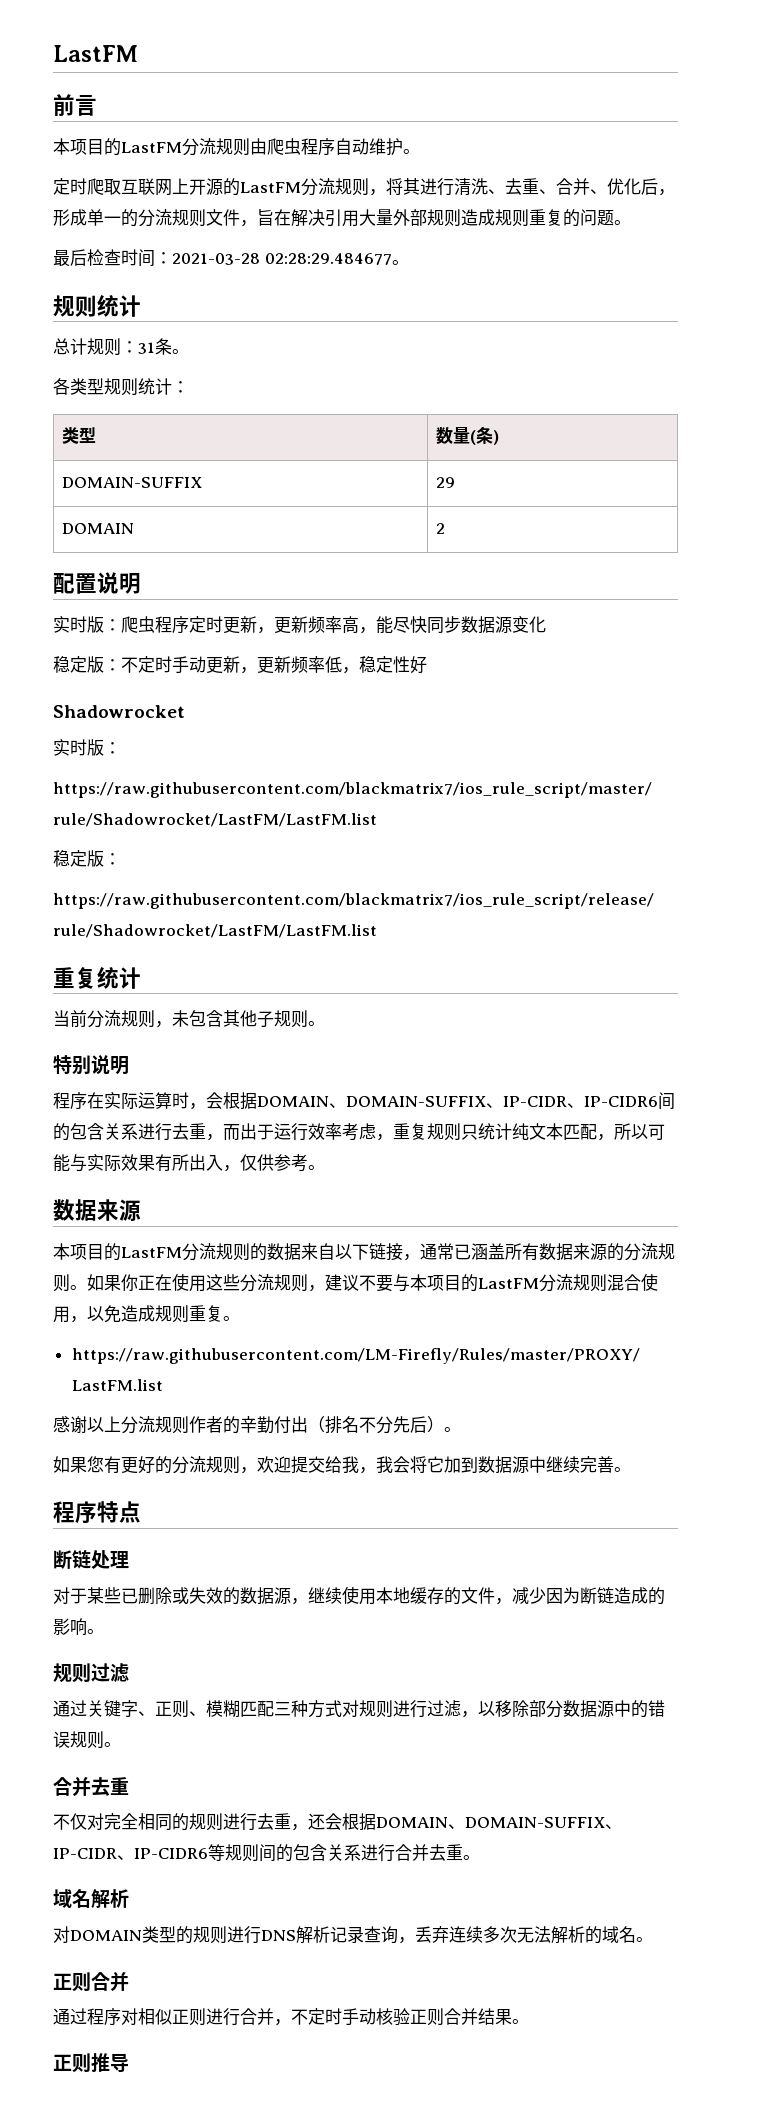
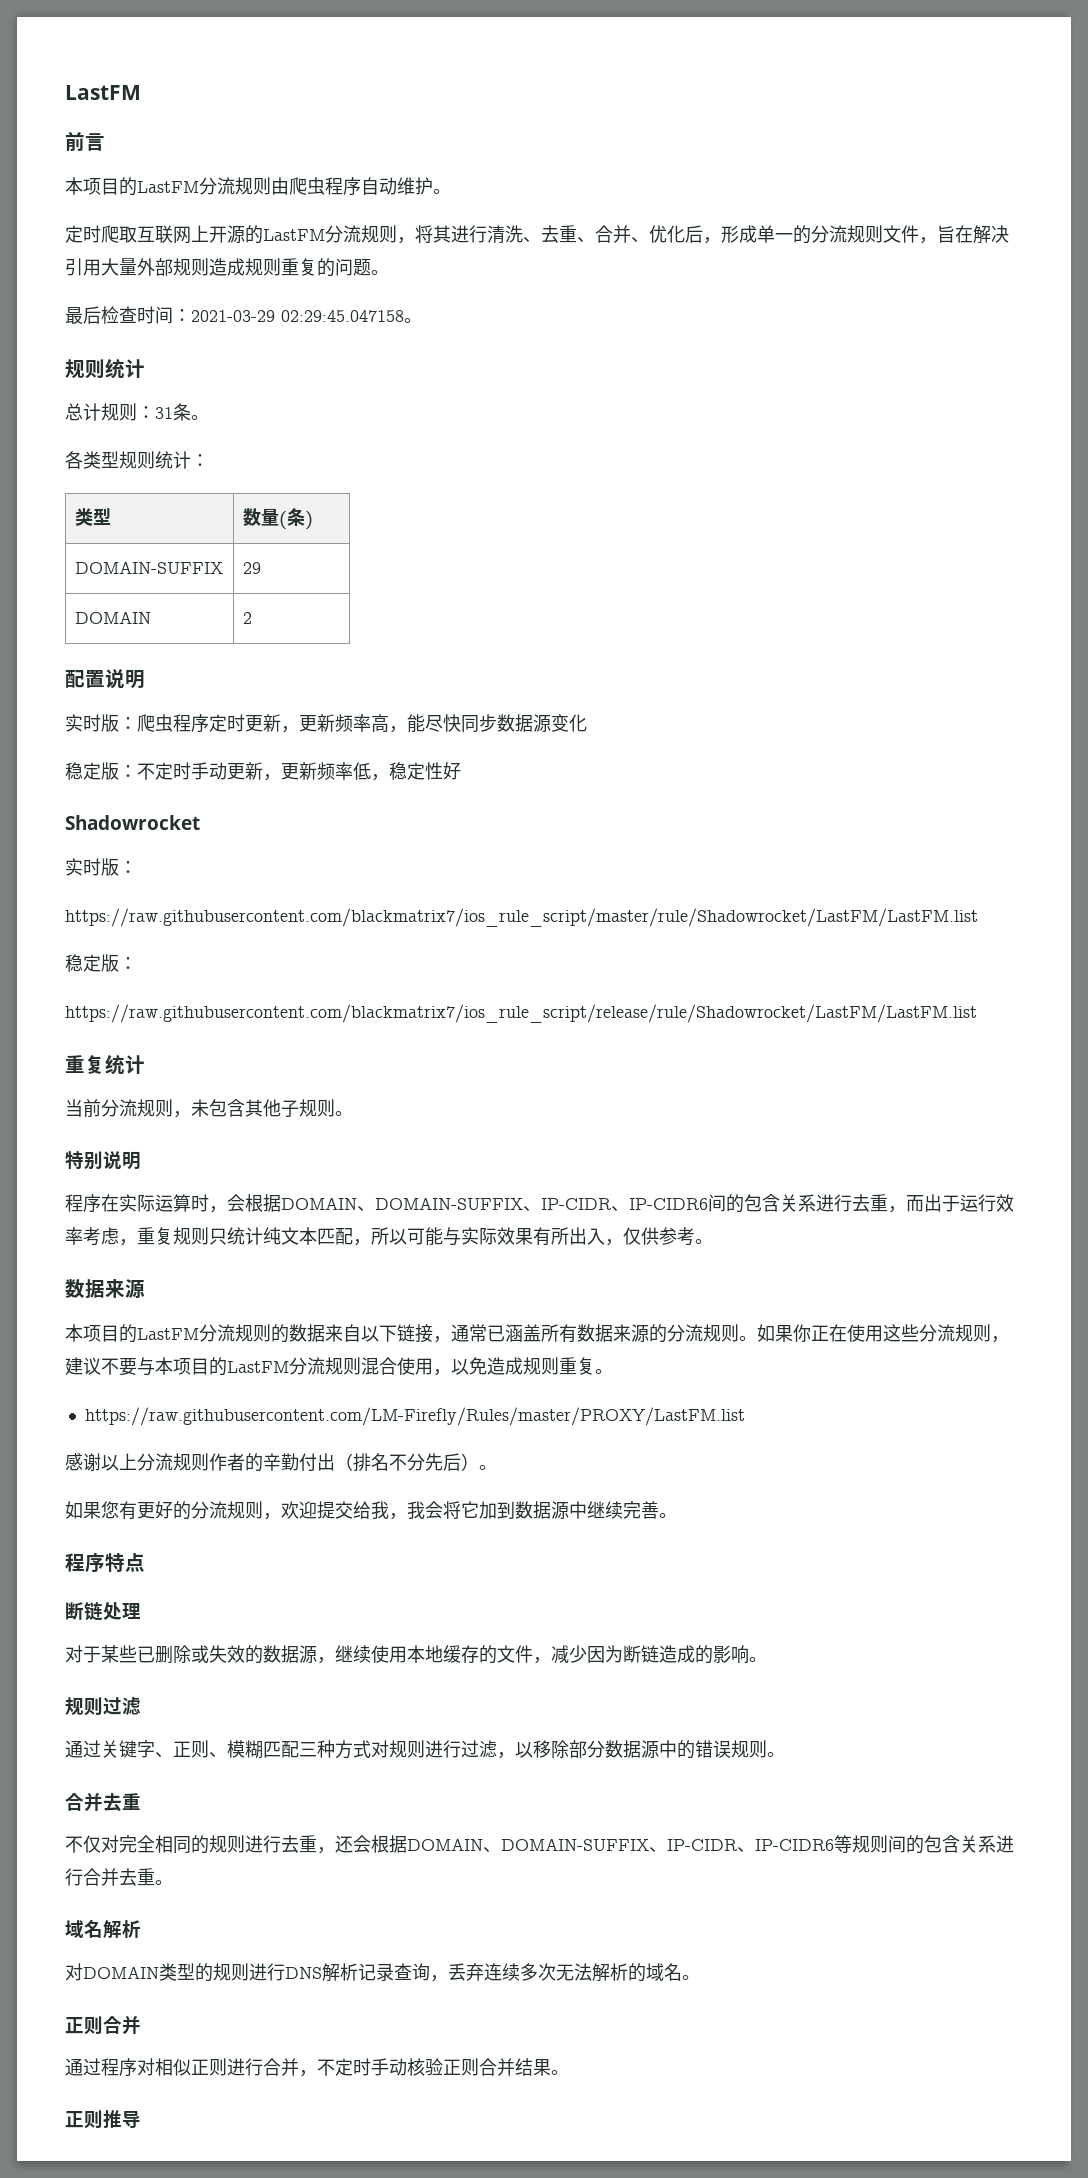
- 最后检查时间：2021-03-28 02:28:29.484677。
+ 最后检查时间：2021-03-29 02:29:45.047158。

